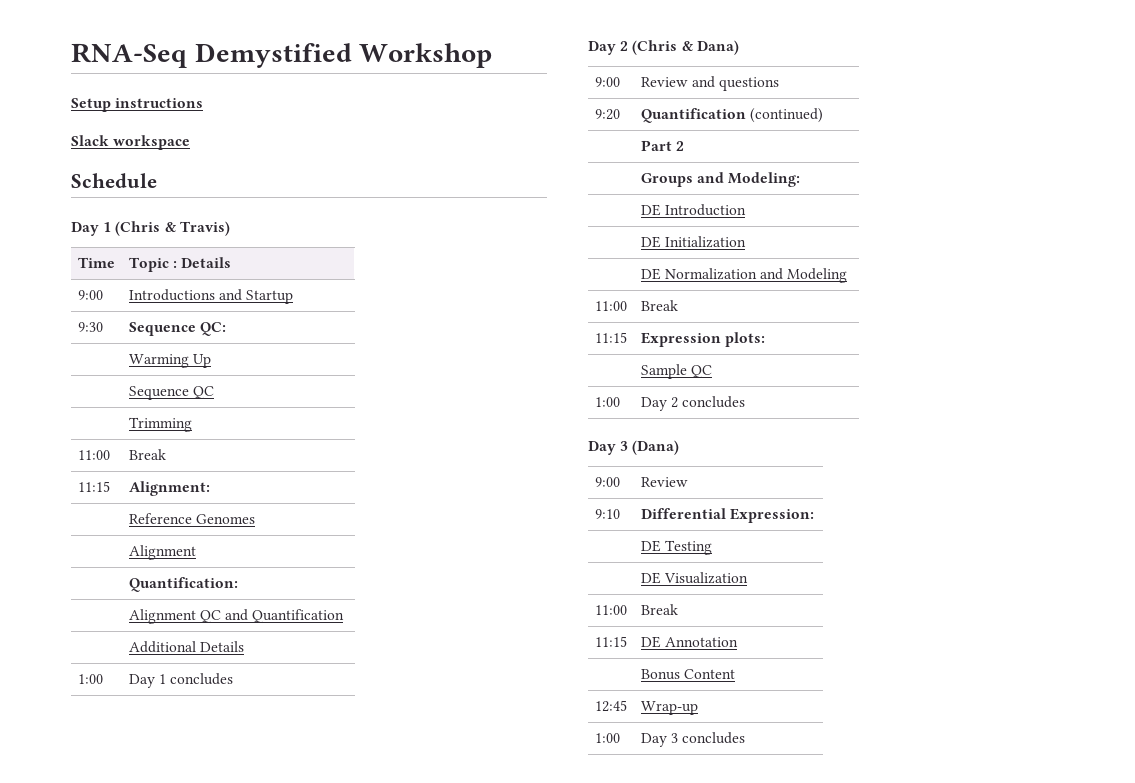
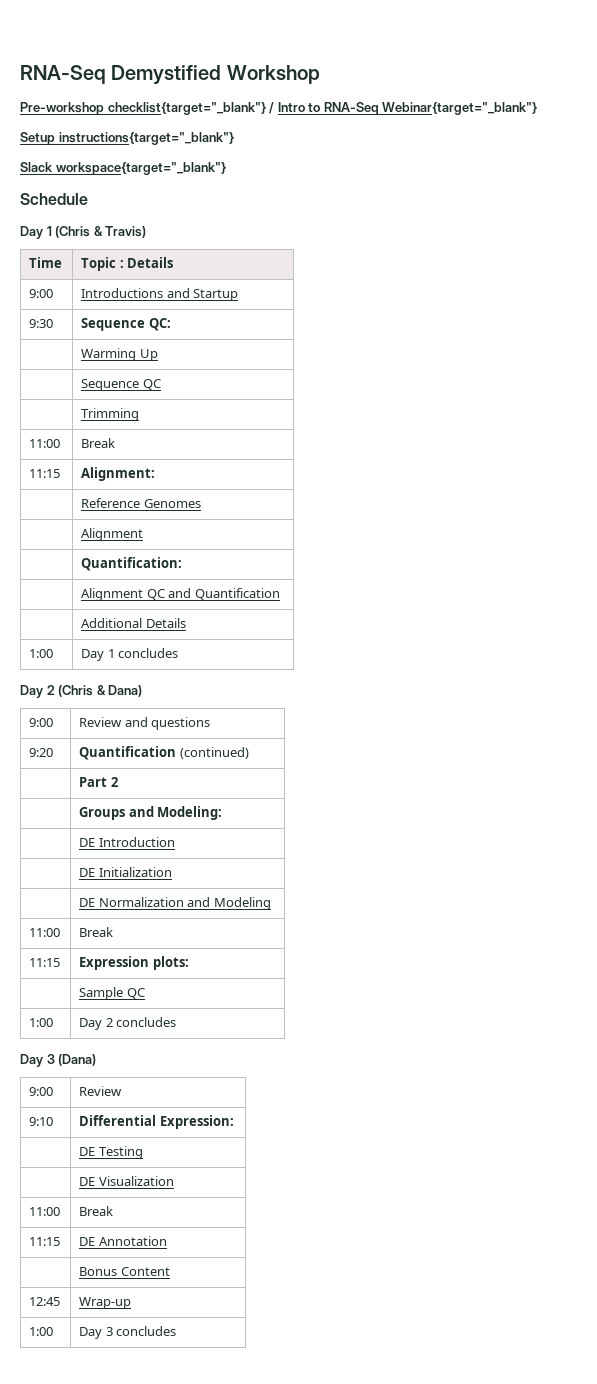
+ Pre-workshop checklist{target="_blank"} / Intro to RNA-Seq Webinar{target="_blank"}
- Setup instructions
+ Setup instructions{target="_blank"}
- Slack workspace
+ Slack workspace{target="_blank"}

